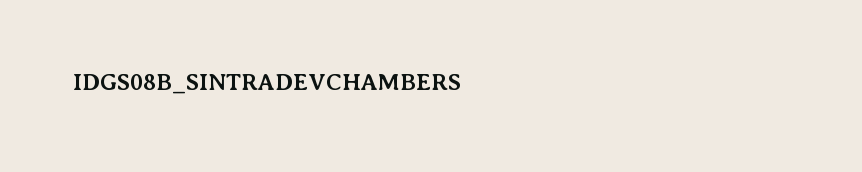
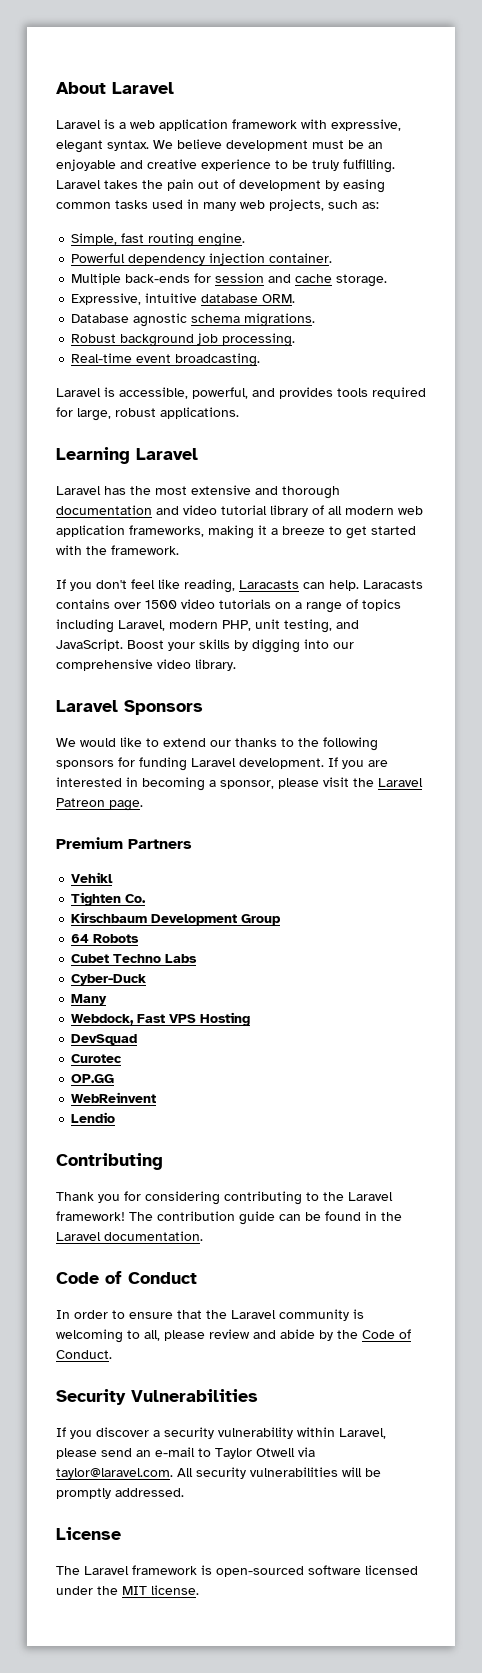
- IDGS08B_SINTRADEVCHAMBERS
+ About Laravel
+ Laravel is a web application framework with expressive, elegant syntax. We believe development must be an enjoyable and creative experience to be truly fulfilling. Laravel takes the pain out of development by easing common tasks used in many web projects, such as:
+ Simple, fast routing engine.
+ Powerful dependency injection container.
+ Multiple back-ends for session and cache storage.
+ Expressive, intuitive database ORM.
+ Database agnostic schema migrations.
+ Robust background job processing.
+ Real-time event broadcasting.
+ Laravel is accessible, powerful, and provides tools required for large, robust applications.
+ Learning Laravel
+ Laravel has the most extensive and thorough documentation and video tutorial library of all modern web application frameworks, making it a breeze to get started with the framework.
+ If you don't feel like reading, Laracasts can help. Laracasts contains over 1500 video tutorials on a range of topics including Laravel, modern PHP, unit testing, and JavaScript. Boost your skills by digging into our comprehensive video library.
+ Laravel Sponsors
+ We would like to extend our thanks to the following sponsors for funding Laravel development. If you are interested in becoming a sponsor, please visit the Laravel Patreon page.
+ Premium Partners
+ Vehikl
+ Tighten Co.
+ Kirschbaum Development Group
+ 64 Robots
+ Cubet Techno Labs
+ Cyber-Duck
+ Many
+ Webdock, Fast VPS Hosting
+ DevSquad
+ Curotec
+ OP.GG
+ WebReinvent
+ Lendio
+ Contributing
+ Thank you for considering contributing to the Laravel framework! The contribution guide can be found in the Laravel documentation.
+ Code of Conduct
+ In order to ensure that the Laravel community is welcoming to all, please review and abide by the Code of Conduct.
+ Security Vulnerabilities
+ If you discover a security vulnerability within Laravel, please send an e-mail to Taylor Otwell via taylor@laravel.com. All security vulnerabilities will be promptly addressed.
+ License
+ The Laravel framework is open-sourced software licensed under the MIT license.

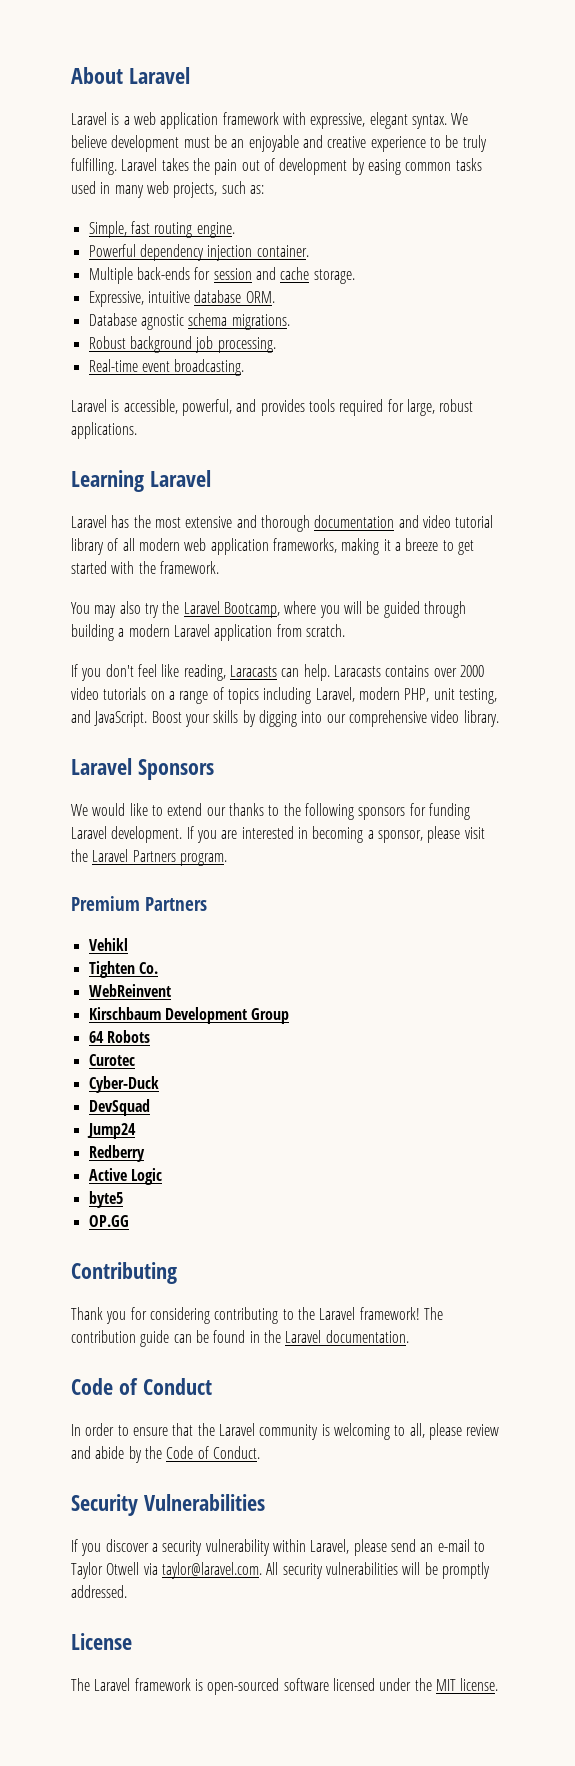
+ You may also try the Laravel Bootcamp, where you will be guided through building a modern Laravel application from scratch.
- Laracasts contains over 1500 video tutorials on a range of topics including Laravel, modern PHP, unit testing, and JavaScript.
+ Laracasts contains over 2000 video tutorials on a range of topics including Laravel, modern PHP, unit testing, and JavaScript.
- If you are interested in becoming a sponsor, please visit the Laravel Patreon page.
+ If you are interested in becoming a sponsor, please visit the Laravel Partners program.
+ WebReinvent
- Cubet Techno Labs
+ Curotec
  Cyber-Duck
- Many
- Webdock, Fast VPS Hosting
  DevSquad
- Curotec
+ Jump24
+ Redberry
+ Active Logic
+ byte5
- WebReinvent
- Lendio

